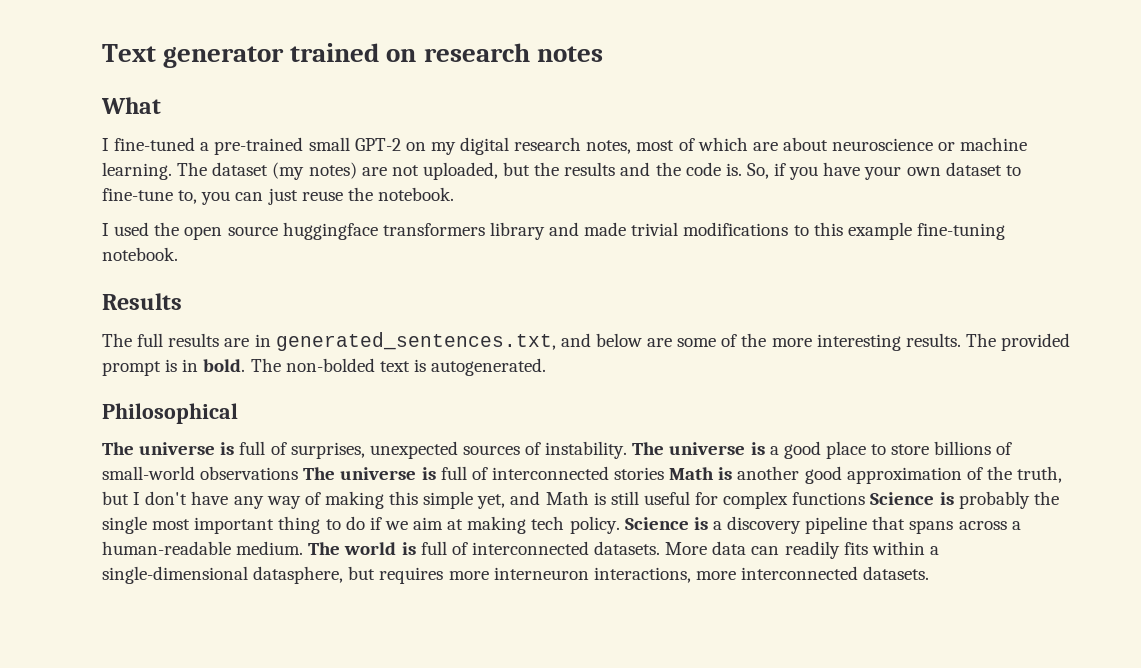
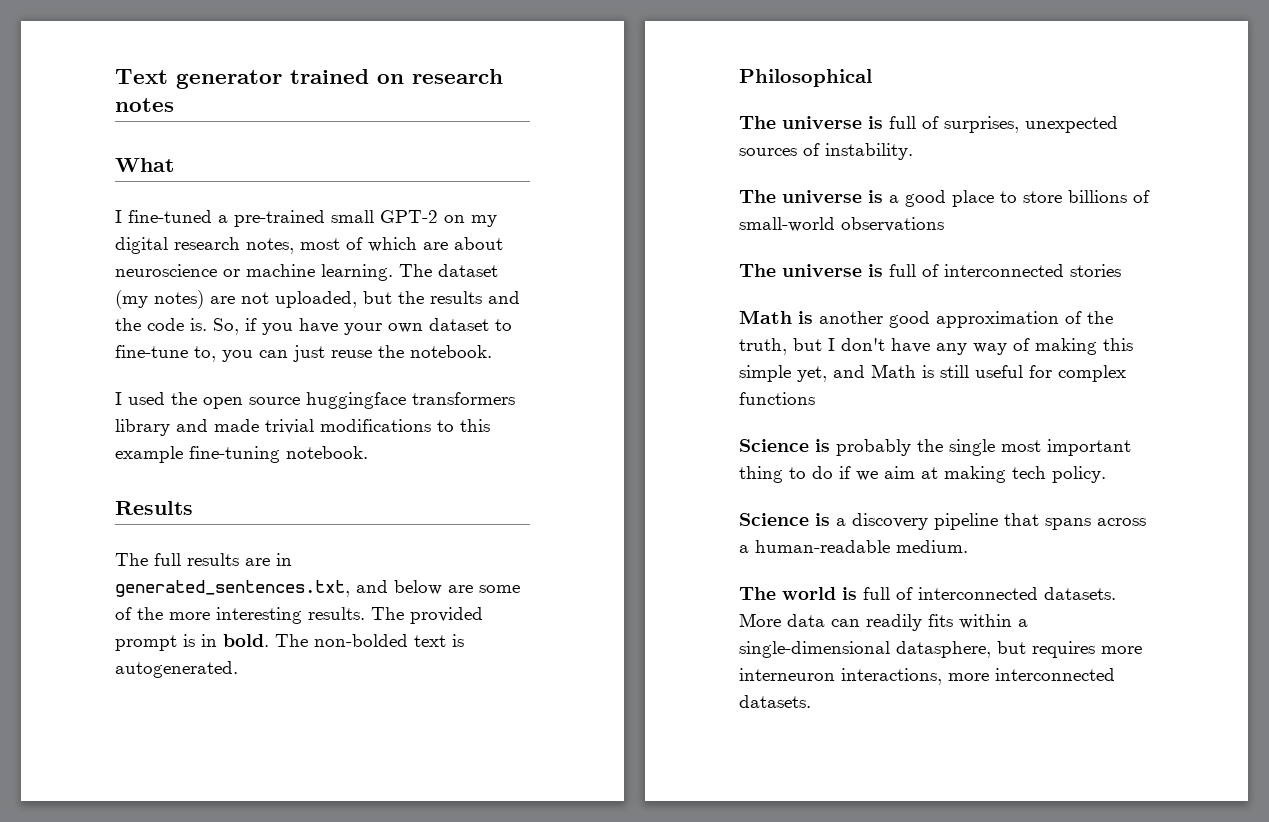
- The universe is full of surprises, unexpected sources of instability. The universe is a good place to store billions of small-world observations The universe is full of interconnected stories Math is another good approximation of the truth, but I don't have any way of making this simple yet, and Math is still useful for complex functions Science is probably the single most important thing to do if we aim at making tech policy. Science is a discovery pipeline that spans across a human-readable medium. The world is full of interconnected datasets.
+ The universe is full of surprises, unexpected sources of instability.
+ The universe is a good place to store billions of small-world observations
+ The universe is full of interconnected stories
+ Math is another good approximation of the truth, but I don't have any way of making this simple yet, and Math is still useful for complex functions
+ Science is probably the single most important thing to do if we aim at making tech policy.
+ Science is a discovery pipeline that spans across a human-readable medium.
+ The world is full of interconnected datasets.

